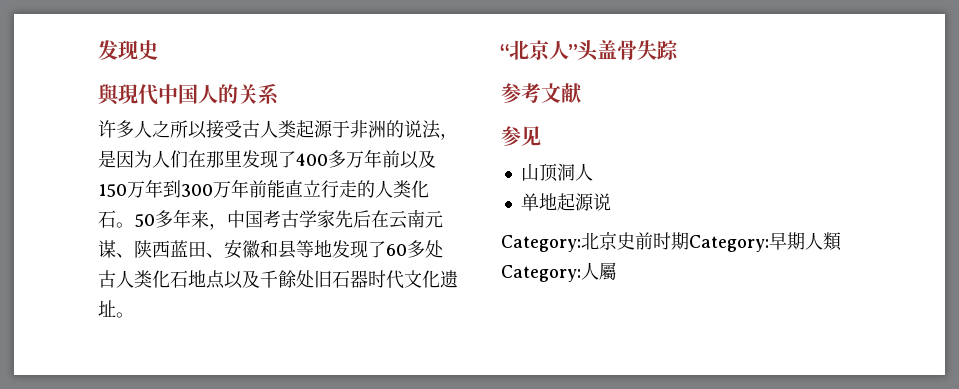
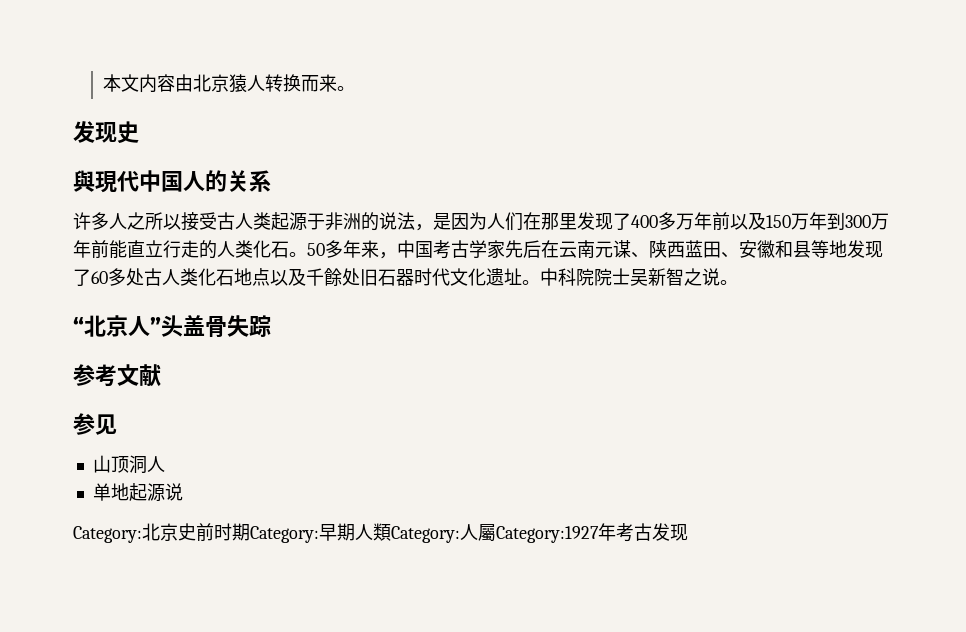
+ 本文内容由北京猿人转换而来。
+ 中科院院士吴新智之说。
- Category:北京史前时期Category:早期人類Category:人屬
+ Category:北京史前时期Category:早期人類Category:人屬Category:1927年考古发现

